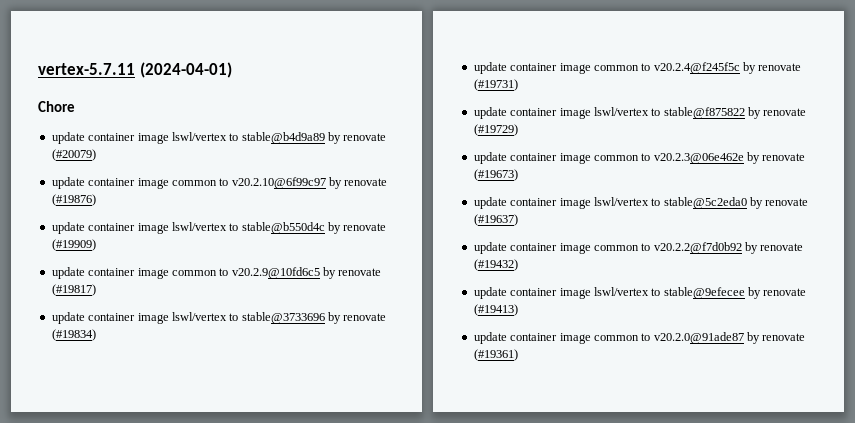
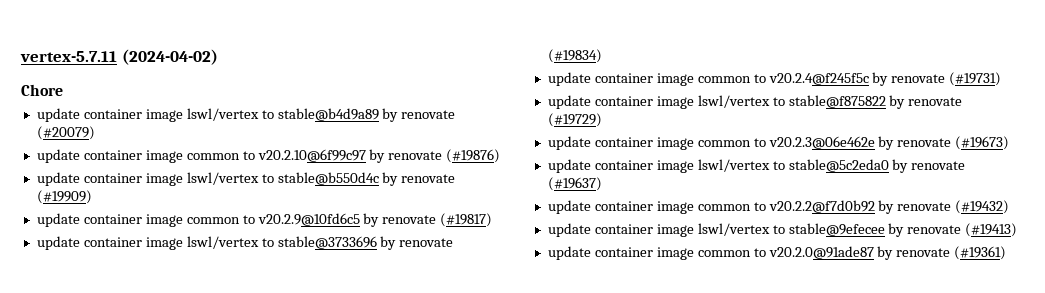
- vertex-5.7.11 (2024-04-01)
+ vertex-5.7.11 (2024-04-02)

